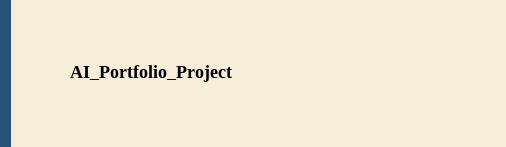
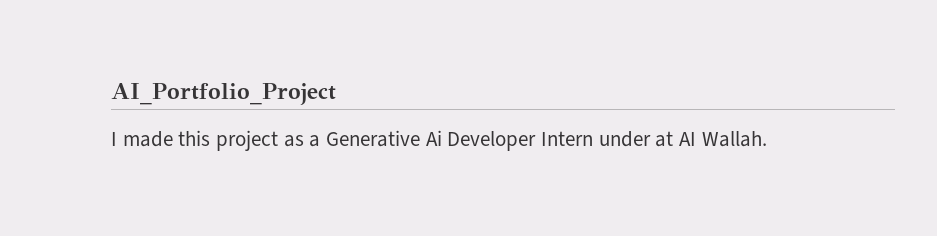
+ I made this project as a Generative Ai Developer Intern under at AI Wallah.

